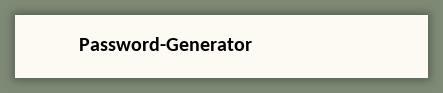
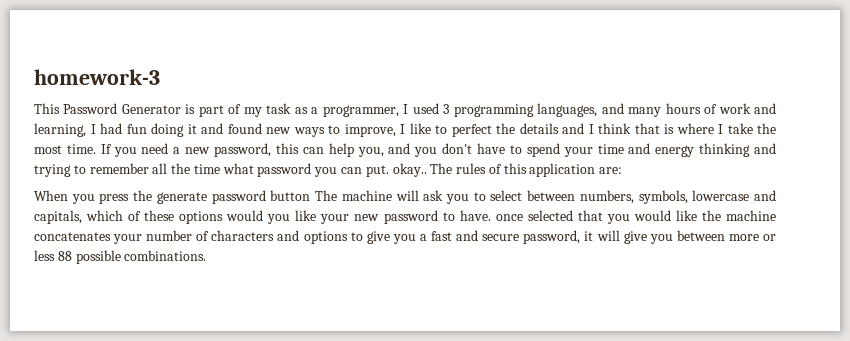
- Password-Generator
+ homework-3
+ This Password Generator is part of my task as a programmer, I used 3 programming languages, and many hours of work and learning, I had fun doing it and found new ways to improve, I like to perfect the details and I think that is where I take the most time. If you need a new password, this can help you, and you don't have to spend your time and energy thinking and trying to remember all the time what password you can put. okay.. The rules of this application are:
+ When you press the generate password button The machine will ask you to select between numbers, symbols, lowercase and capitals, which of these options would you like your new password to have. once selected that you would like the machine concatenates your number of characters and options to give you a fast and secure password, it will give you between more or less 88 possible combinations.

